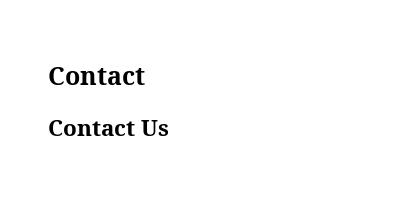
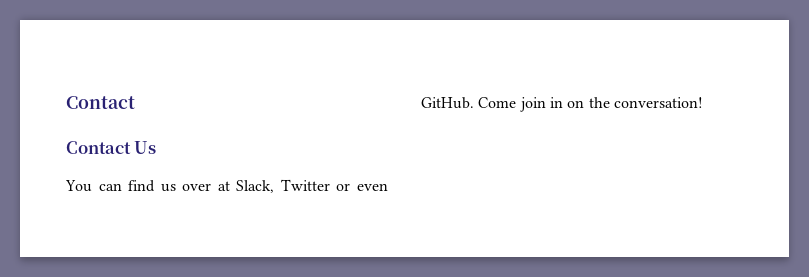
+ You can find us over at Slack, Twitter or even GitHub. Come join in on the conversation!

